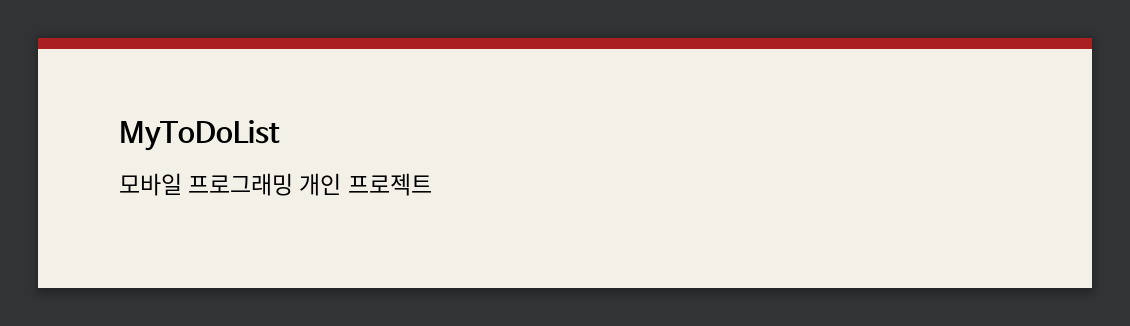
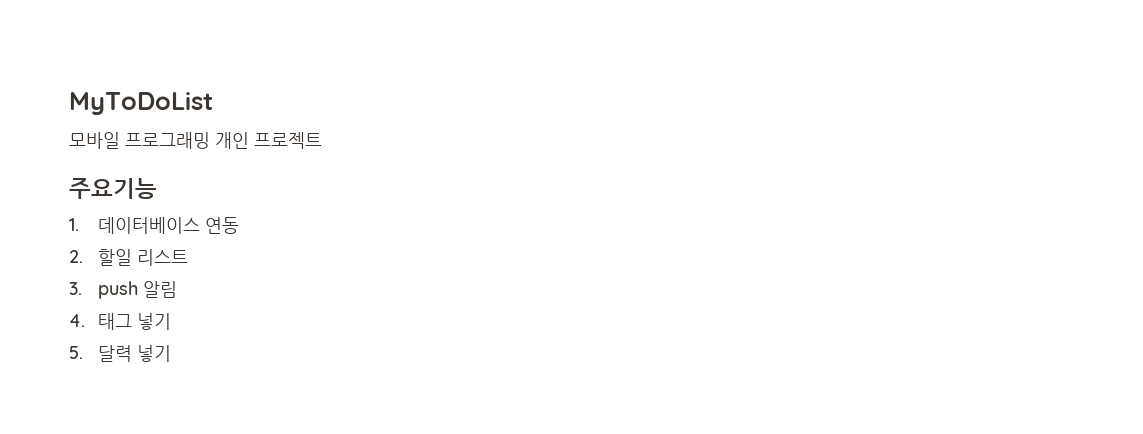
+ 주요기능
+ 1. 데이터베이스 연동
+ 2. 할일 리스트
+ 3. push 알림
+ 4. 태그 넣기
+ 5. 달력 넣기

